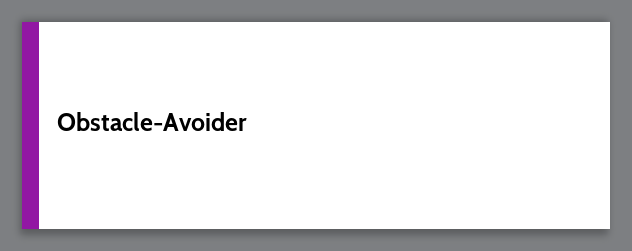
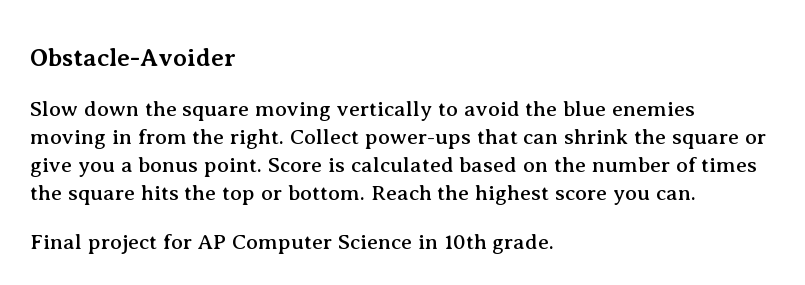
+ Slow down the square moving vertically to avoid the blue enemies moving in from the right. Collect power-ups that can shrink the square or give you a bonus point. Score is calculated based on the number of times the square hits the top or bottom. Reach the highest score you can.
+ Final project for AP Computer Science in 10th grade.

